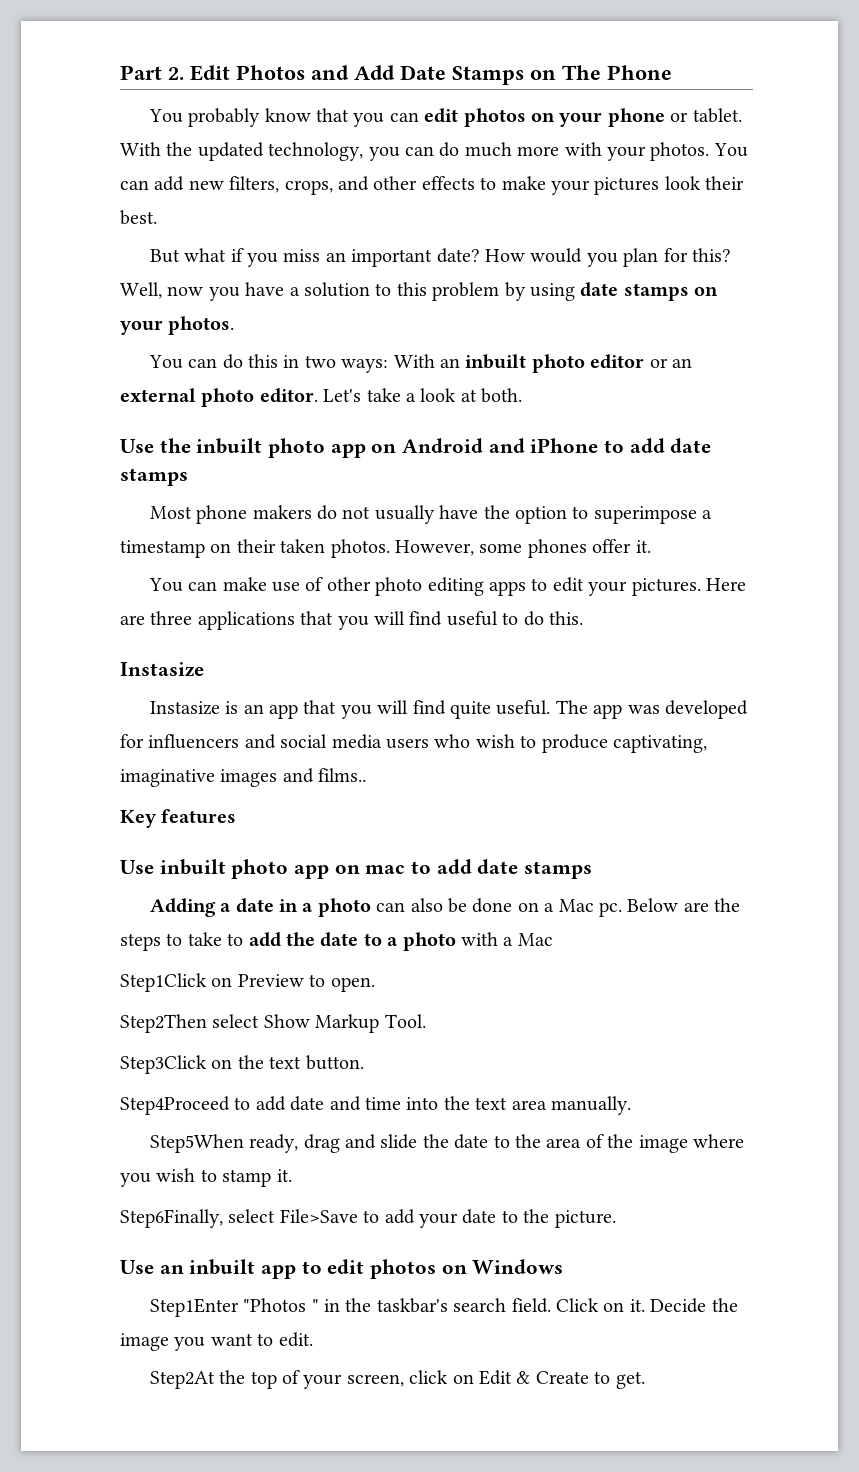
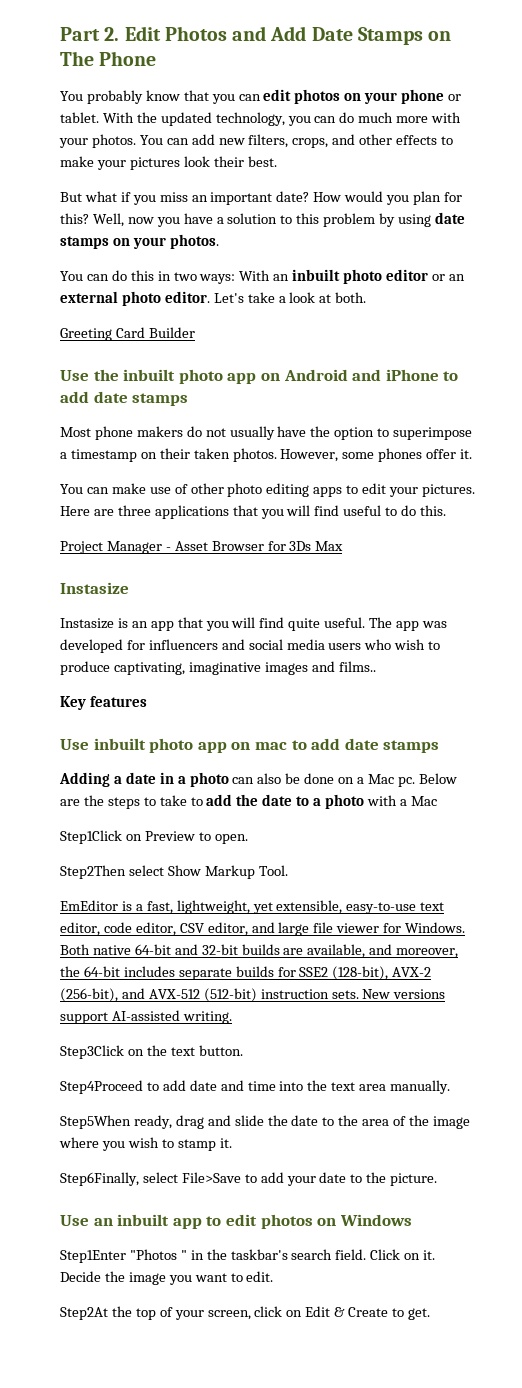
+ Greeting Card Builder
+ Project Manager - Asset Browser for 3Ds Max
+ EmEditor is a fast, lightweight, yet extensible, easy-to-use text editor, code editor, CSV editor, and large file viewer for Windows. Both native 64-bit and 32-bit builds are available, and moreover, the 64-bit includes separate builds for SSE2 (128-bit), AVX-2 (256-bit), and AVX-512 (512-bit) instruction sets. New versions support AI-assisted writing.

